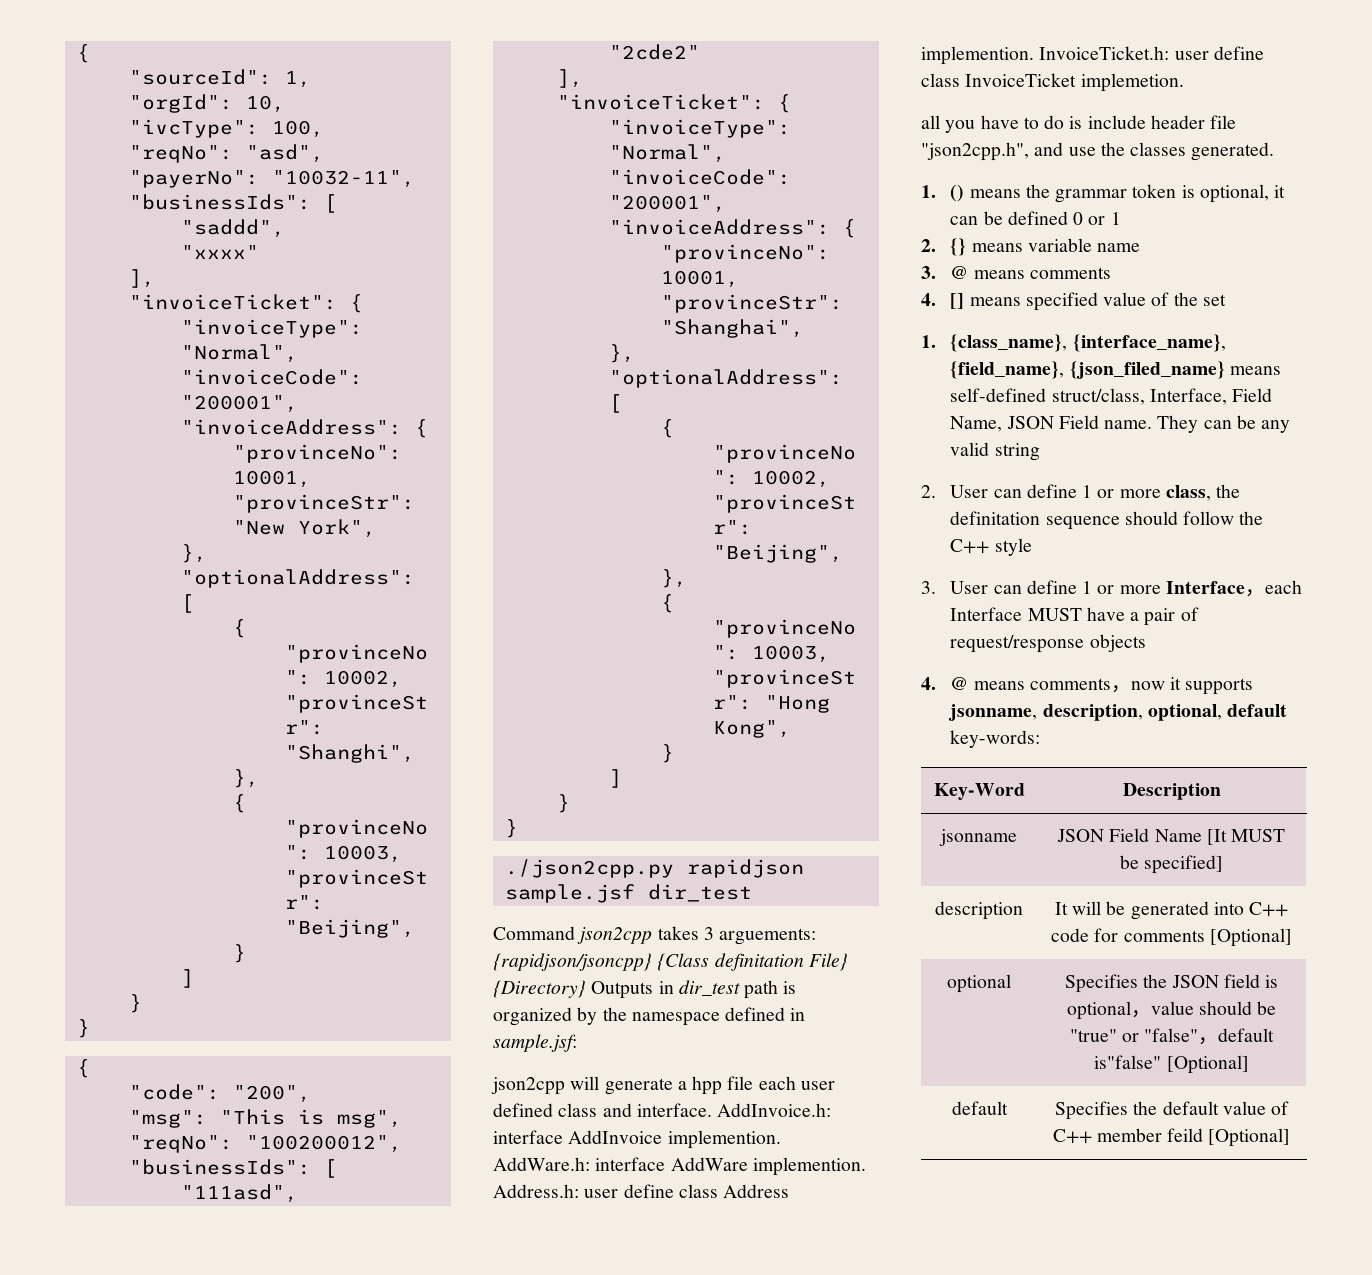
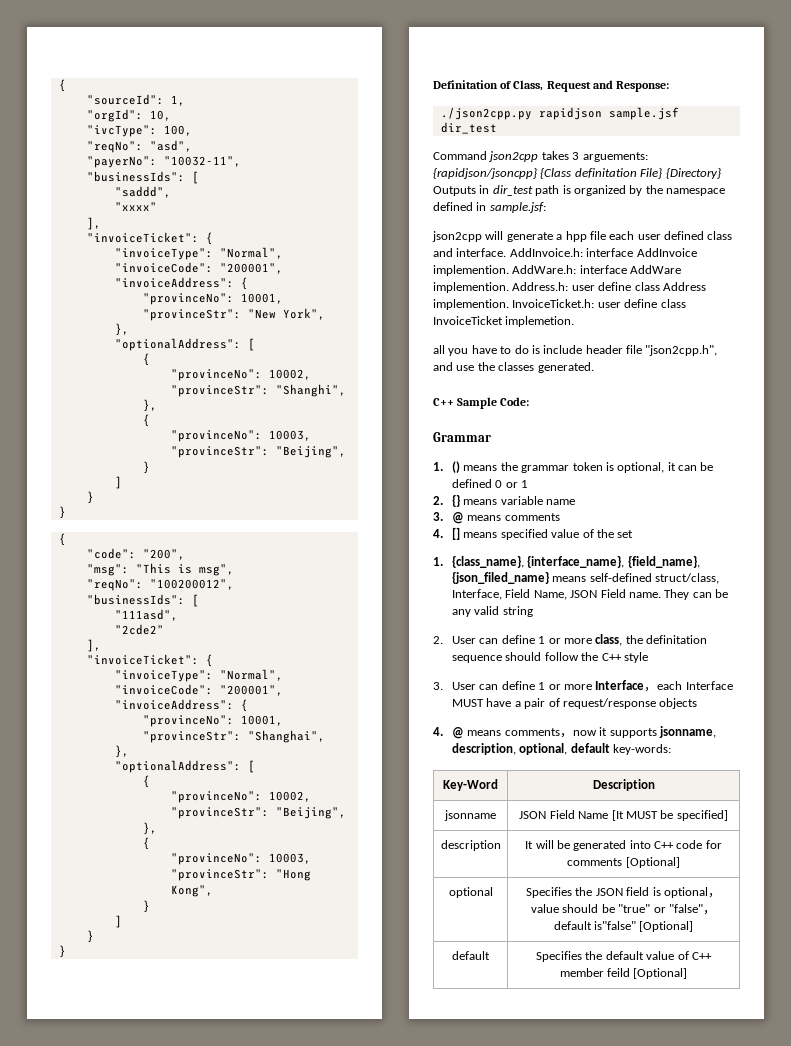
+ Definitation of Class, Request and Response:
+ C++ Sample Code:
+ Grammar

